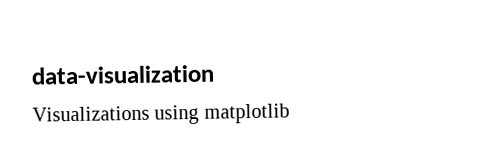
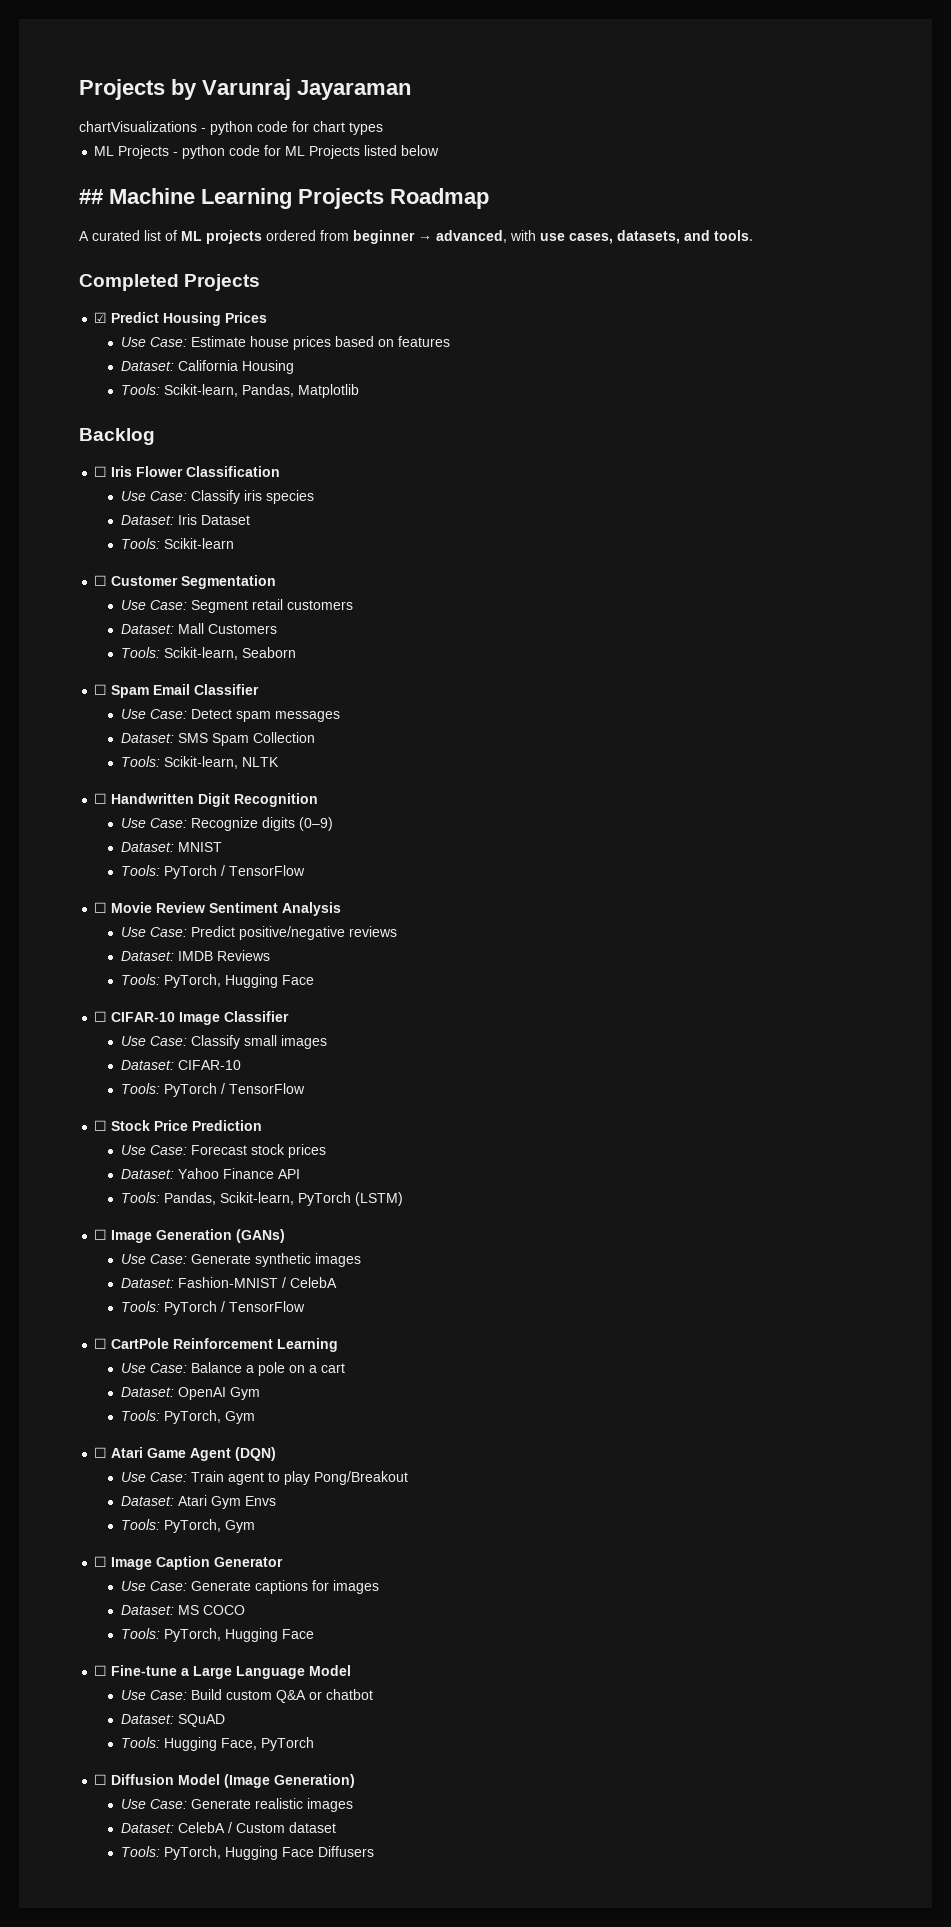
- data-visualization
- Visualizations using matplotlib
+ Projects by Varunraj Jayaraman
+ chartVisualizations - python code for chart types
+ ML Projects - python code for ML Projects listed below
+ ## Machine Learning Projects Roadmap
+ A curated list of ML projects ordered from beginner → advanced, with use cases, datasets, and tools.
+ Completed Projects
+ ☑ Predict Housing Prices
+ Use Case: Estimate house prices based on features
+ Dataset: California Housing
+ Tools: Scikit-learn, Pandas, Matplotlib
+ Backlog
+ ☐ Iris Flower Classification
+ Use Case: Classify iris species
+ Dataset: Iris Dataset
+ Tools: Scikit-learn
+ ☐ Customer Segmentation
+ Use Case: Segment retail customers
+ Dataset: Mall Customers
+ Tools: Scikit-learn, Seaborn
+ ☐ Spam Email Classifier
+ Use Case: Detect spam messages
+ Dataset: SMS Spam Collection
+ Tools: Scikit-learn, NLTK
+ ☐ Handwritten Digit Recognition
+ Use Case: Recognize digits (0–9)
+ Dataset: MNIST
+ Tools: PyTorch / TensorFlow
+ ☐ Movie Review Sentiment Analysis
+ Use Case: Predict positive/negative reviews
+ Dataset: IMDB Reviews
+ Tools: PyTorch, Hugging Face
+ ☐ CIFAR-10 Image Classifier
+ Use Case: Classify small images
+ Dataset: CIFAR-10
+ Tools: PyTorch / TensorFlow
+ ☐ Stock Price Prediction
+ Use Case: Forecast stock prices
+ Dataset: Yahoo Finance API
+ Tools: Pandas, Scikit-learn, PyTorch (LSTM)
+ ☐ Image Generation (GANs)
+ Use Case: Generate synthetic images
+ Dataset: Fashion-MNIST / CelebA
+ Tools: PyTorch / TensorFlow
+ ☐ CartPole Reinforcement Learning
+ Use Case: Balance a pole on a cart
+ Dataset: OpenAI Gym
+ Tools: PyTorch, Gym
+ ☐ Atari Game Agent (DQN)
+ Use Case: Train agent to play Pong/Breakout
+ Dataset: Atari Gym Envs
+ Tools: PyTorch, Gym
+ ☐ Image Caption Generator
+ Use Case: Generate captions for images
+ Dataset: MS COCO
+ Tools: PyTorch, Hugging Face
+ ☐ Fine-tune a Large Language Model
+ Use Case: Build custom Q&A or chatbot
+ Dataset: SQuAD
+ Tools: Hugging Face, PyTorch
+ ☐ Diffusion Model (Image Generation)
+ Use Case: Generate realistic images
+ Dataset: CelebA / Custom dataset
+ Tools: PyTorch, Hugging Face Diffusers

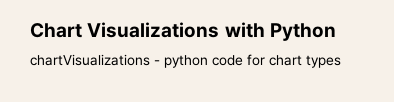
- Projects by Varunraj Jayaraman
+ Chart Visualizations with Python
- ML Projects - python code for ML Projects listed below
- ## Machine Learning Projects Roadmap
- A curated list of ML projects ordered from beginner → advanced, with use cases, datasets, and tools.
- Completed Projects
- ☑ Predict Housing Prices
- Use Case: Estimate house prices based on features
- Dataset: California Housing
- Tools: Scikit-learn, Pandas, Matplotlib
- Backlog
- ☐ Iris Flower Classification
- Use Case: Classify iris species
- Dataset: Iris Dataset
- Tools: Scikit-learn
- ☐ Customer Segmentation
- Use Case: Segment retail customers
- Dataset: Mall Customers
- Tools: Scikit-learn, Seaborn
- ☐ Spam Email Classifier
- Use Case: Detect spam messages
- Dataset: SMS Spam Collection
- Tools: Scikit-learn, NLTK
- ☐ Handwritten Digit Recognition
- Use Case: Recognize digits (0–9)
- Dataset: MNIST
- Tools: PyTorch / TensorFlow
- ☐ Movie Review Sentiment Analysis
- Use Case: Predict positive/negative reviews
- Dataset: IMDB Reviews
- Tools: PyTorch, Hugging Face
- ☐ CIFAR-10 Image Classifier
- Use Case: Classify small images
- Dataset: CIFAR-10
- Tools: PyTorch / TensorFlow
- ☐ Stock Price Prediction
- Use Case: Forecast stock prices
- Dataset: Yahoo Finance API
- Tools: Pandas, Scikit-learn, PyTorch (LSTM)
- ☐ Image Generation (GANs)
- Use Case: Generate synthetic images
- Dataset: Fashion-MNIST / CelebA
- Tools: PyTorch / TensorFlow
- ☐ CartPole Reinforcement Learning
- Use Case: Balance a pole on a cart
- Dataset: OpenAI Gym
- Tools: PyTorch, Gym
- ☐ Atari Game Agent (DQN)
- Use Case: Train agent to play Pong/Breakout
- Dataset: Atari Gym Envs
- Tools: PyTorch, Gym
- ☐ Image Caption Generator
- Use Case: Generate captions for images
- Dataset: MS COCO
- Tools: PyTorch, Hugging Face
- ☐ Fine-tune a Large Language Model
- Use Case: Build custom Q&A or chatbot
- Dataset: SQuAD
- Tools: Hugging Face, PyTorch
- ☐ Diffusion Model (Image Generation)
- Use Case: Generate realistic images
- Dataset: CelebA / Custom dataset
- Tools: PyTorch, Hugging Face Diffusers

